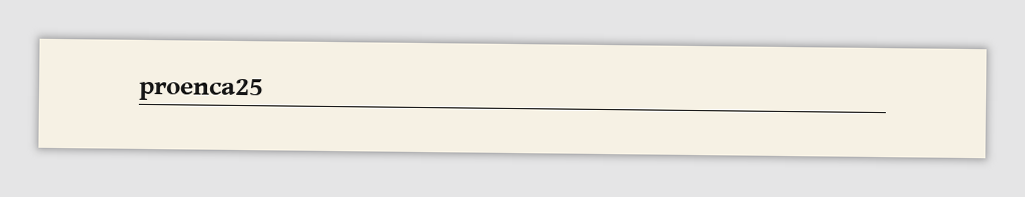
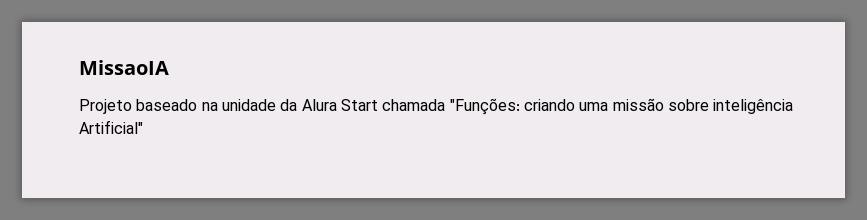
- proenca25
+ MissaoIA
+ Projeto baseado na unidade da Alura Start chamada "Funções: criando uma missão sobre inteligência Artificial"

